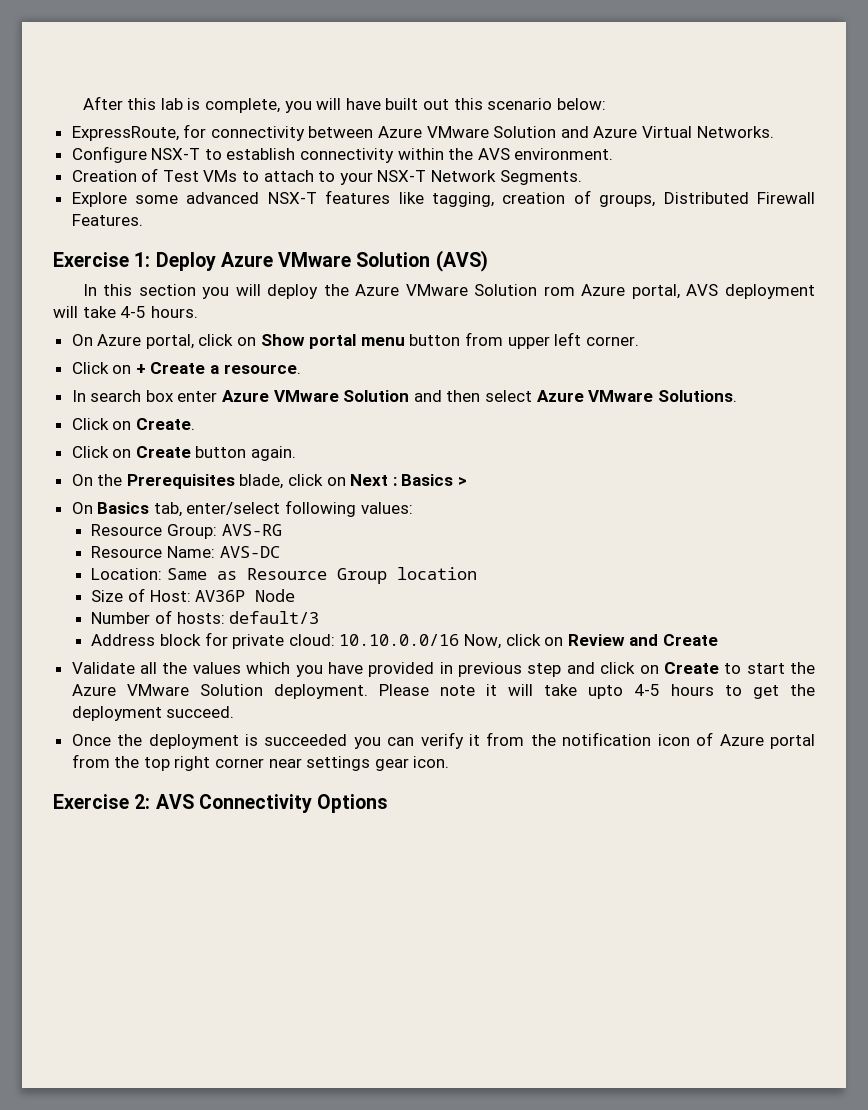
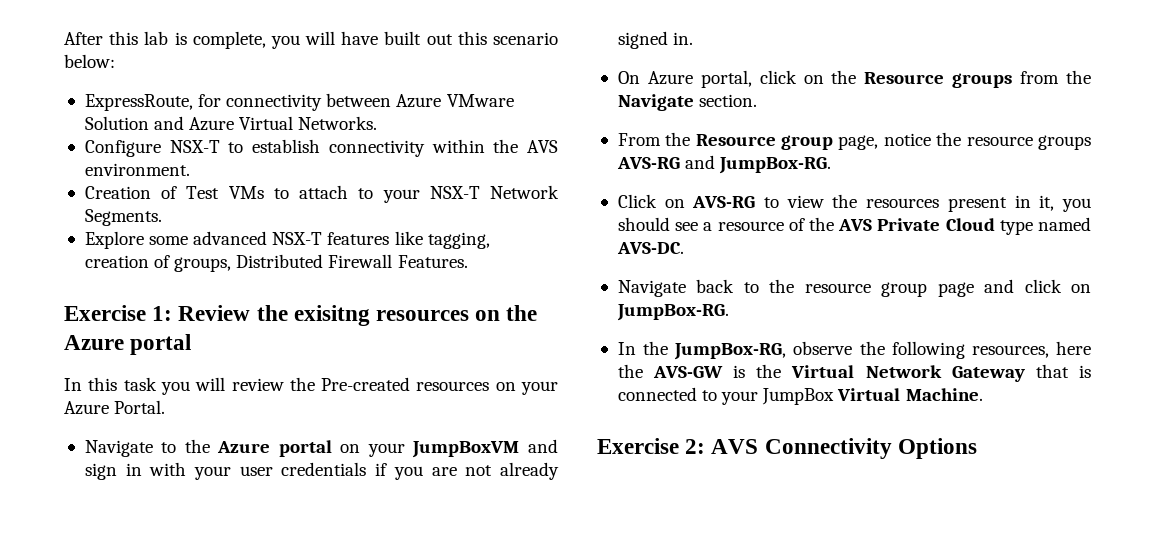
- Exercise 1: Deploy Azure VMware Solution (AVS)
+ Exercise 1: Review the exisitng resources on the Azure portal
- In this section you will deploy the Azure VMware Solution rom Azure portal, AVS deployment will take 4-5 hours.
+ In this task you will review the Pre-created resources on your Azure Portal.
+ Navigate to the Azure portal on your JumpBoxVM and sign in with your user credentials if you are not already signed in.
- On Azure portal, click on Show portal menu button from upper left corner.
- Click on + Create a resource.
- In search box enter Azure VMware Solution and then select Azure VMware Solutions.
- Click on Create.
- Click on Create button again.
- On the Prerequisites blade, click on Next : Basics >
- On Basics tab, enter/select following values:
- Resource Group: AVS-RG
- Resource Name: AVS-DC
- Location: Same as Resource Group location
- Size of Host: AV36P Node
- Number of hosts: default/3
- Address block for private cloud: 10.10.0.0/16 Now, click on Review and Create
- Validate all the values which you have provided in previous step and click on Create to start the Azure VMware Solution deployment. Please note it will take upto 4-5 hours to get the deployment succeed.
- Once the deployment is succeeded you can verify it from the notification icon of Azure portal from the top right corner near settings gear icon.
+ On Azure portal, click on the Resource groups from the Navigate section.
+ From the Resource group page, notice the resource groups AVS-RG and JumpBox-RG.
+ Click on AVS-RG to view the resources present in it, you should see a resource of the AVS Private Cloud type named AVS-DC.
+ Navigate back to the resource group page and click on JumpBox-RG.
+ In the JumpBox-RG, observe the following resources, here the AVS-GW is the Virtual Network Gateway that is connected to your JumpBox Virtual Machine.

